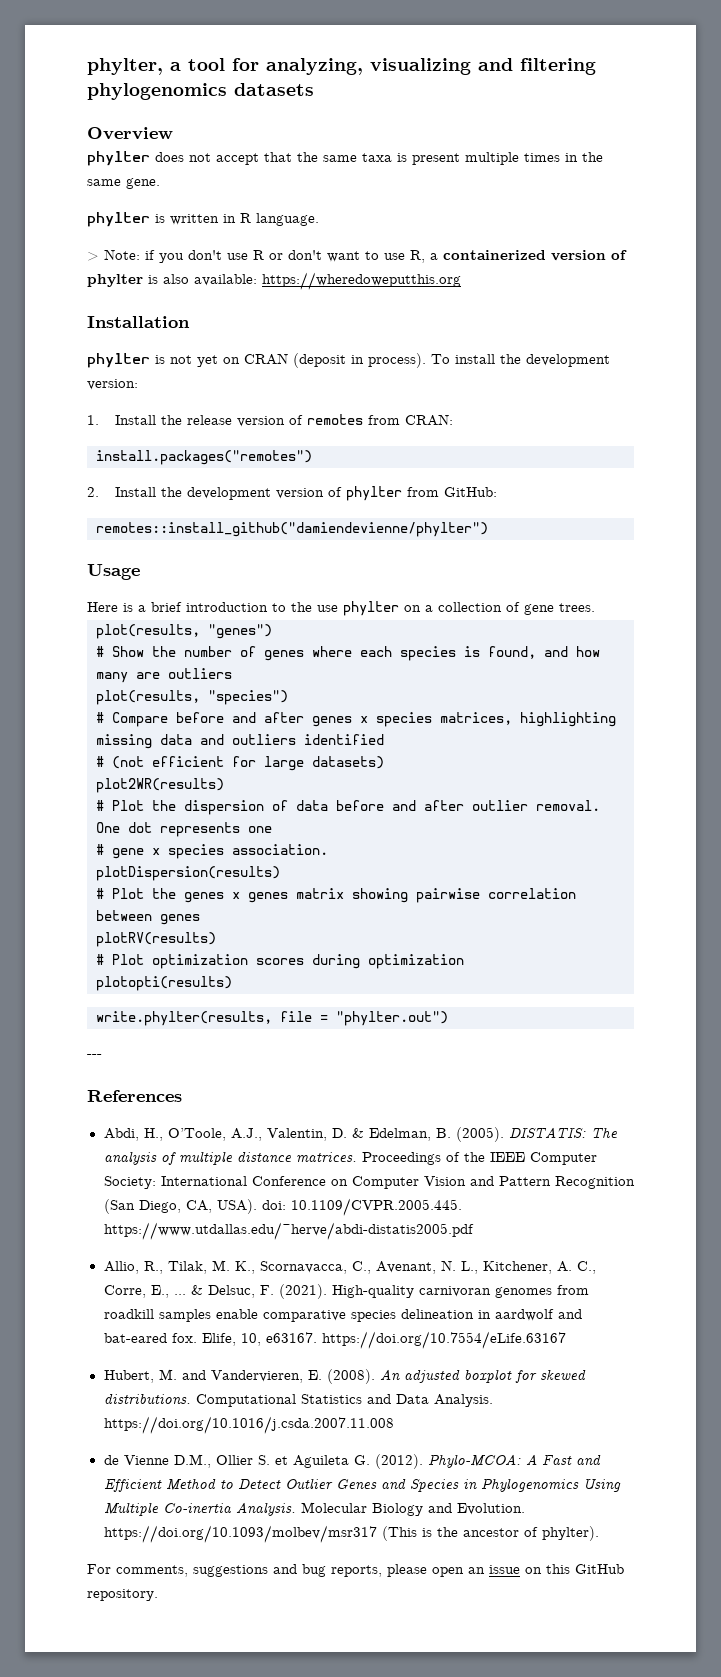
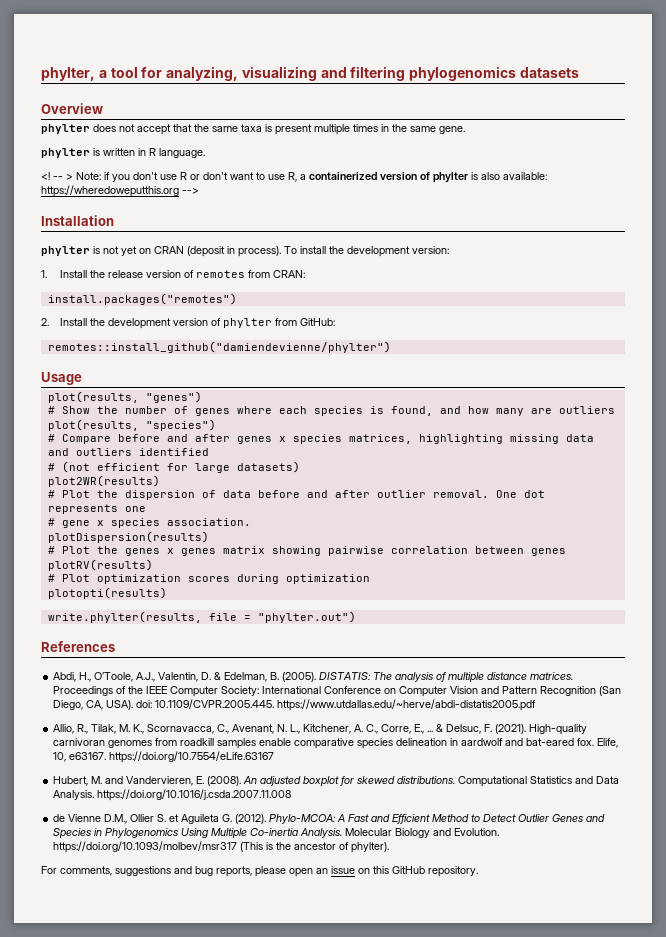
- > Note: if you don't use R or don't want to use R, a containerized version of phylter is also available: https://wheredoweputthis.org
+ <! -- > Note: if you don't use R or don't want to use R, a containerized version of phylter is also available: https://wheredoweputthis.org -->
- Here is a brief introduction to the use phylter on a collection of gene trees.
- ---

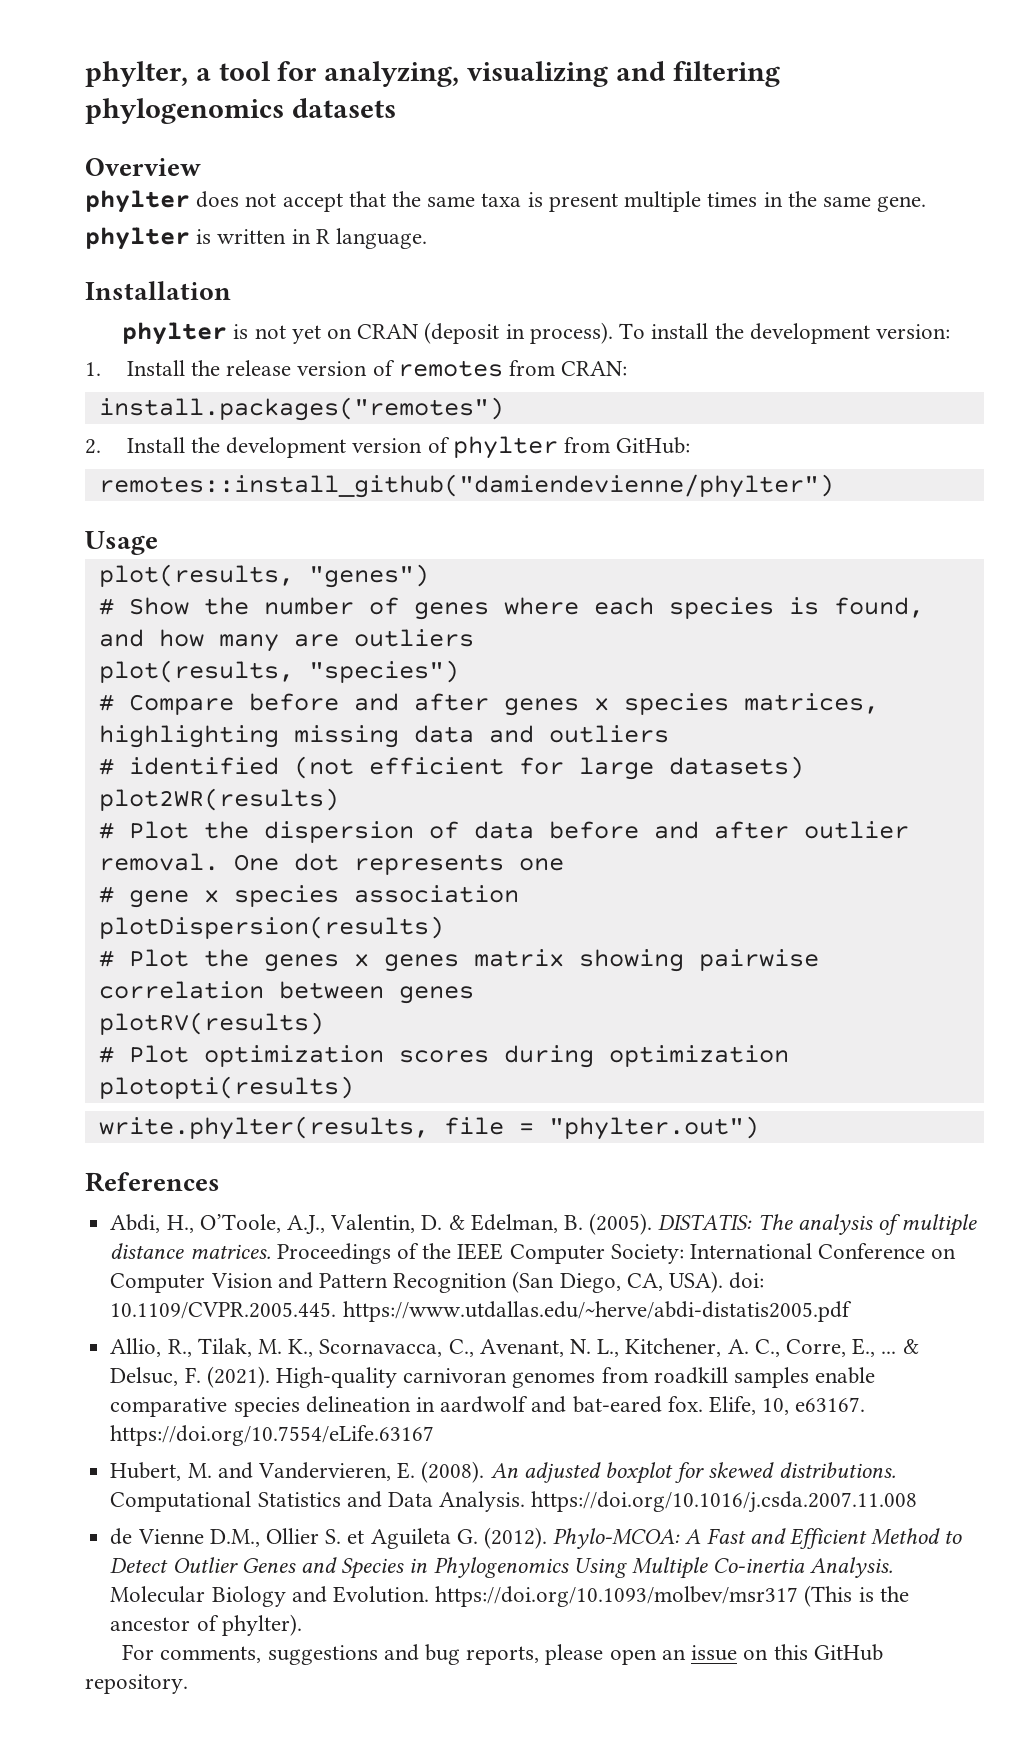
- <! -- > Note: if you don't use R or don't want to use R, a containerized version of phylter is also available: https://wheredoweputthis.org -->
- # Compare before and after genes x species matrices, highlighting missing data and outliers identified
- # (not efficient for large datasets)
+ # Compare before and after genes x species matrices, highlighting missing data and outliers
+ # identified (not efficient for large datasets)
- # gene x species association.
+ # gene x species association

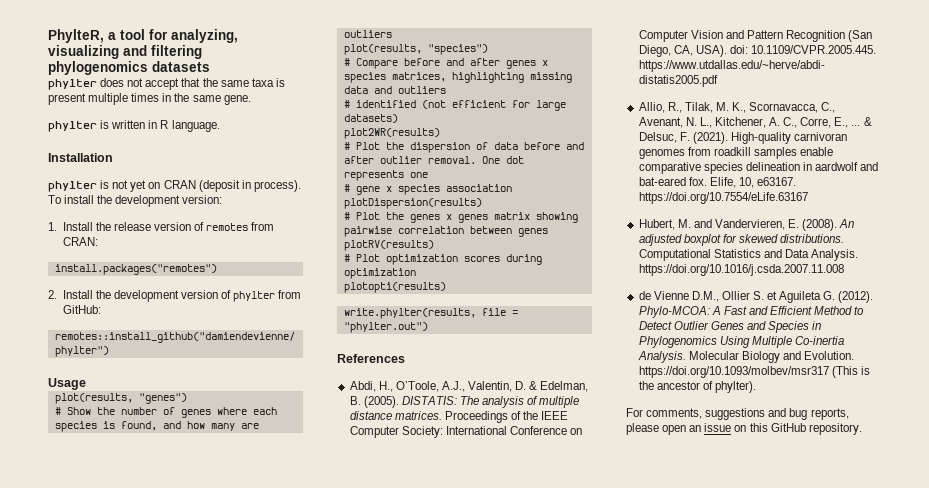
- phylter, a tool for analyzing, visualizing and filtering phylogenomics datasets
+ PhylteR, a tool for analyzing, visualizing and filtering phylogenomics datasets
- Overview

